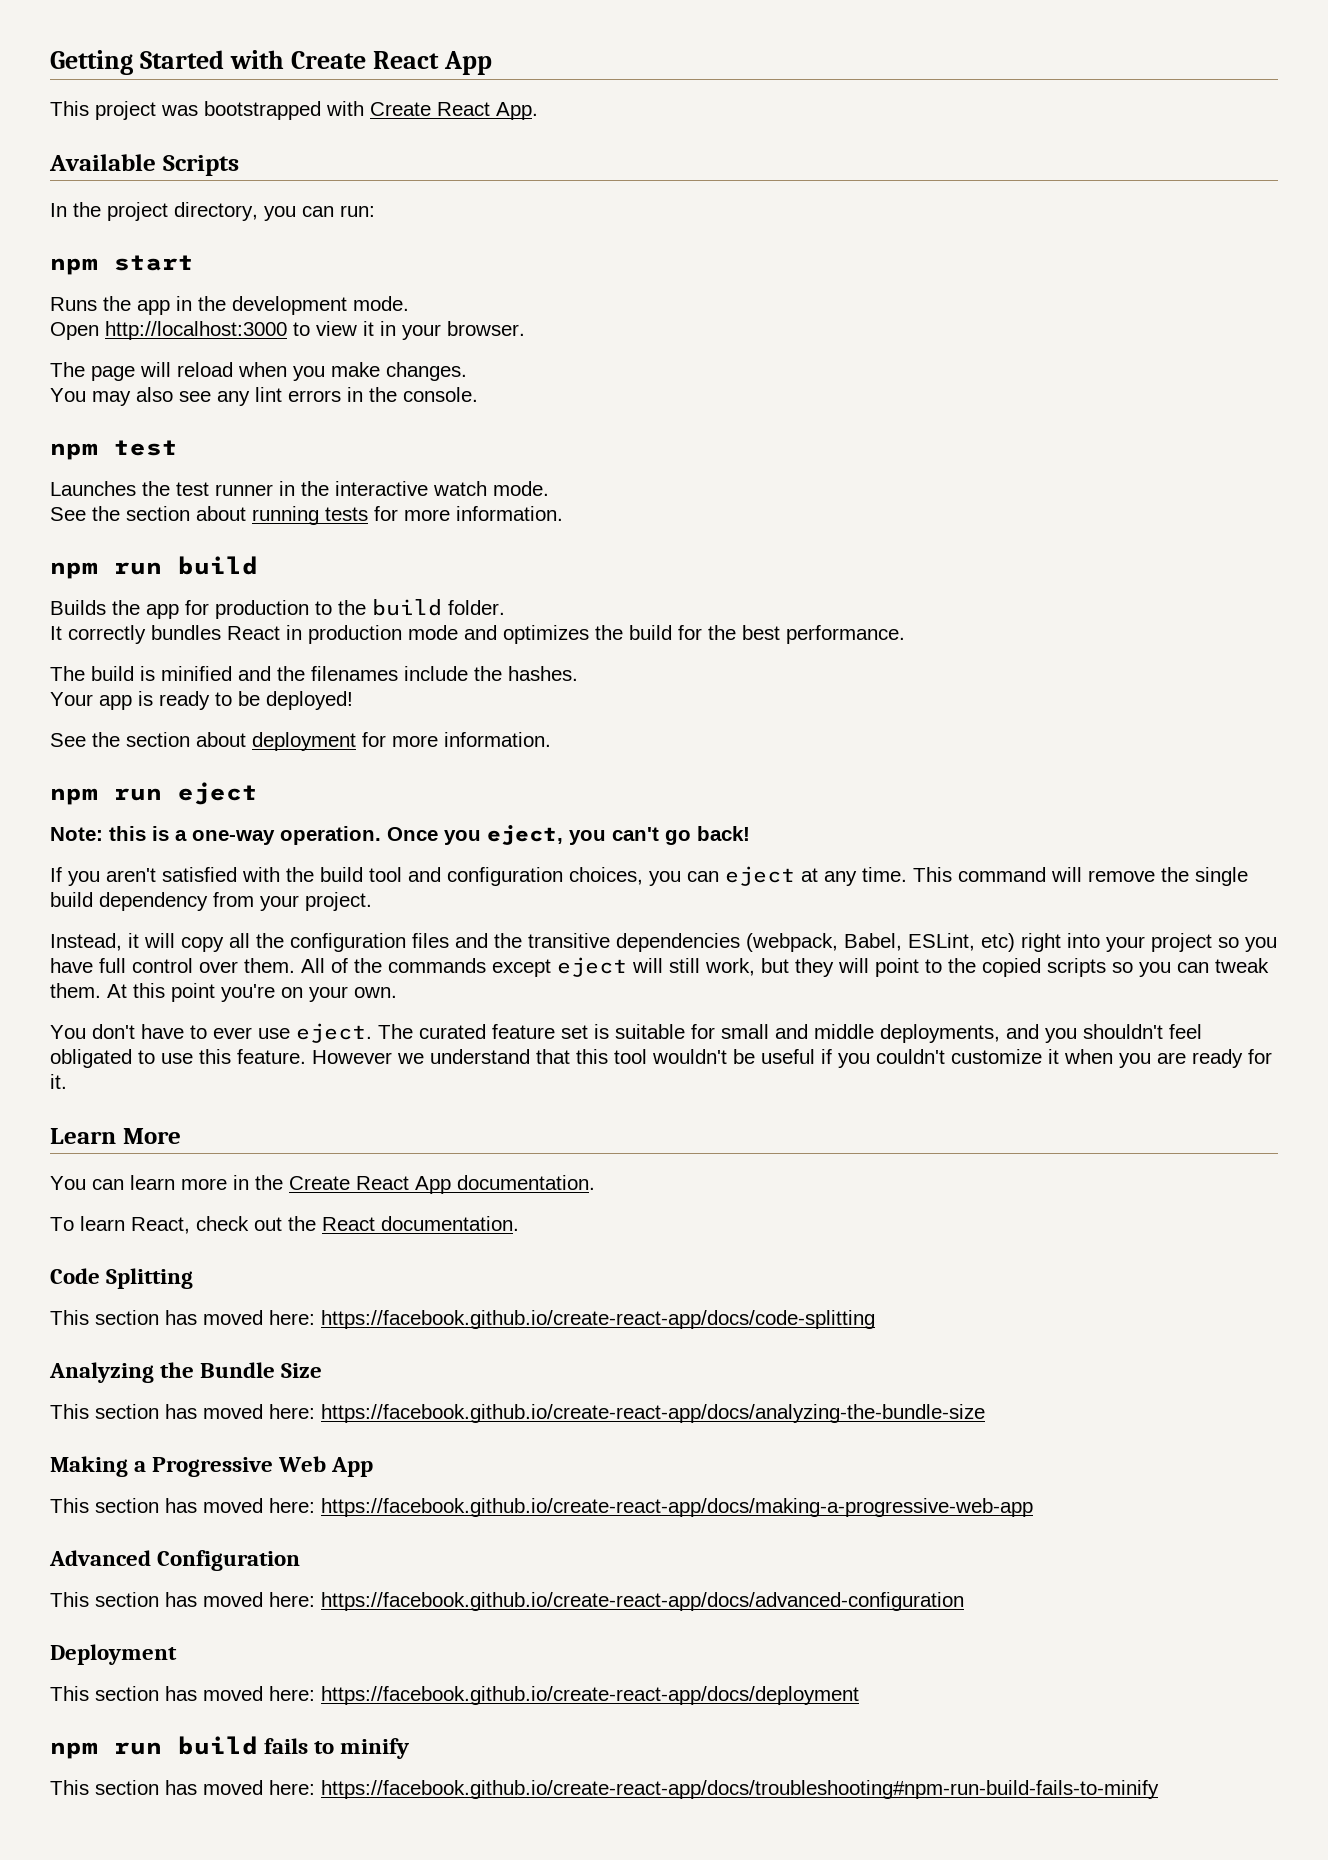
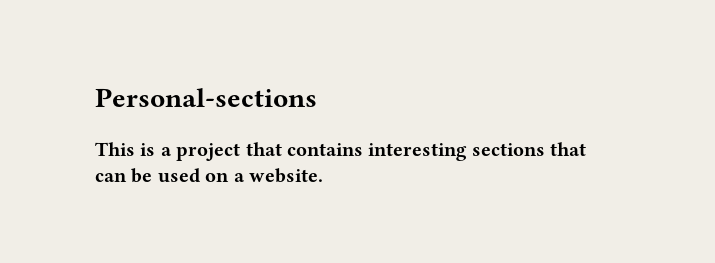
- Getting Started with Create React App
- This project was bootstrapped with Create React App.
- Available Scripts
- In the project directory, you can run:
- npm start
- Runs the app in the development mode.
- Open http://localhost:3000 to view it in your browser.
- The page will reload when you make changes.
- You may also see any lint errors in the console.
- npm test
- Launches the test runner in the interactive watch mode.
- See the section about running tests for more information.
- npm run build
- Builds the app for production to the build folder.
- It correctly bundles React in production mode and optimizes the build for the best performance.
- The build is minified and the filenames include the hashes.
- Your app is ready to be deployed!
- See the section about deployment for more information.
- npm run eject
- Note: this is a one-way operation. Once you eject, you can't go back!
- If you aren't satisfied with the build tool and configuration choices, you can eject at any time. This command will remove the single build dependency from your project.
- Instead, it will copy all the configuration files and the transitive dependencies (webpack, Babel, ESLint, etc) right into your project so you have full control over them. All of the commands except eject will still work, but they will point to the copied scripts so you can tweak them. At this point you're on your own.
- You don't have to ever use eject. The curated feature set is suitable for small and middle deployments, and you shouldn't feel obligated to use this feature. However we understand that this tool wouldn't be useful if you couldn't customize it when you are ready for it.
- Learn More
- You can learn more in the Create React App documentation.
- To learn React, check out the React documentation.
- Code Splitting
- This section has moved here: https://facebook.github.io/create-react-app/docs/code-splitting
- Analyzing the Bundle Size
- This section has moved here: https://facebook.github.io/create-react-app/docs/analyzing-the-bundle-size
- Making a Progressive Web App
- This section has moved here: https://facebook.github.io/create-react-app/docs/making-a-progressive-web-app
- Advanced Configuration
- This section has moved here: https://facebook.github.io/create-react-app/docs/advanced-configuration
- Deployment
- This section has moved here: https://facebook.github.io/create-react-app/docs/deployment
- npm run build fails to minify
- This section has moved here: https://facebook.github.io/create-react-app/docs/troubleshooting#npm-run-build-fails-to-minify
+ Personal-sections
+ This is a project that contains interesting sections that can be used on a website.

